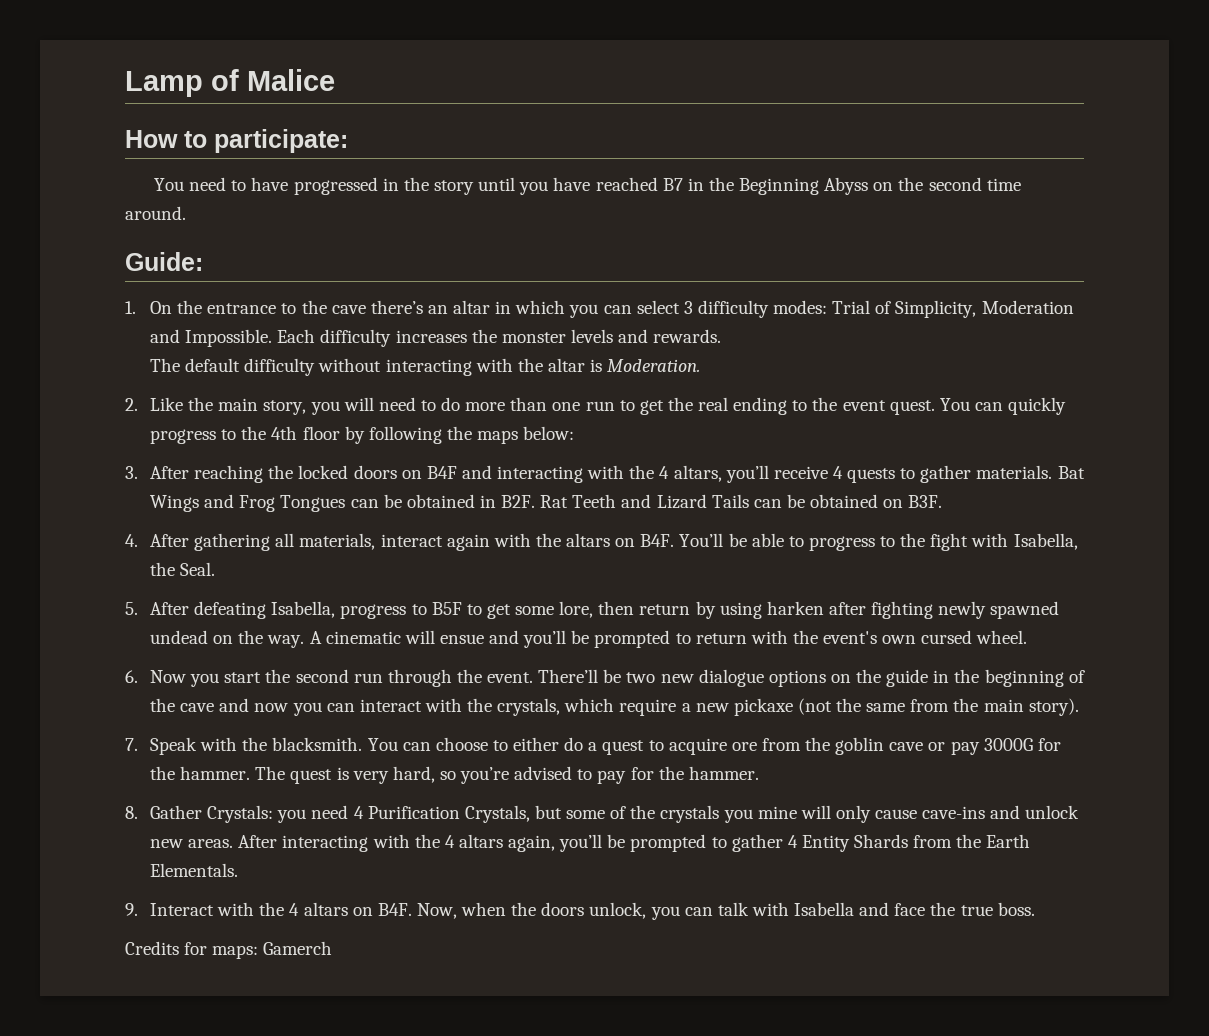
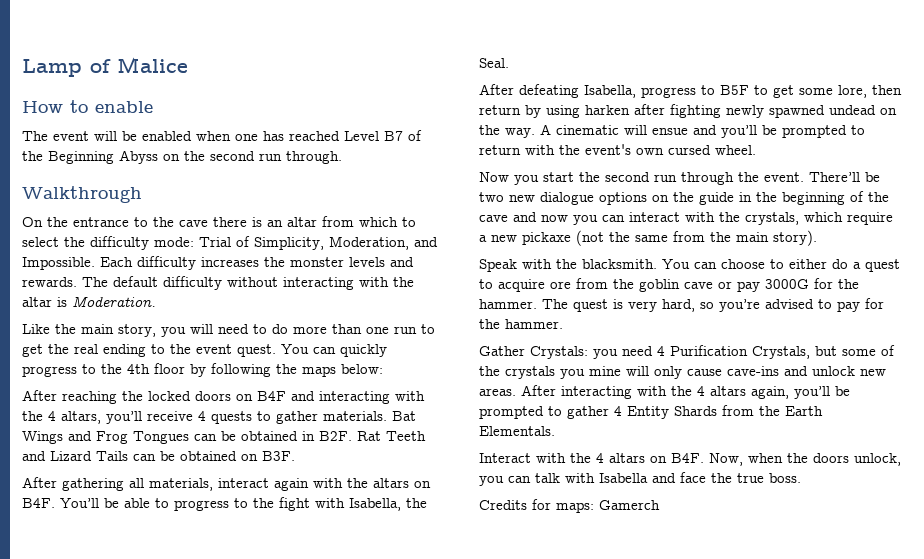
- How to participate:
- You need to have progressed in the story until you have reached B7 in the Beginning Abyss on the second time around.
- Guide:
- 1. On the entrance to the cave there’s an altar in which you can select 3 difficulty modes: Trial of Simplicity, Moderation and Impossible.
+ How to enable
+ The event will be enabled when one has reached Level B7 of the Beginning Abyss on the second run through.
+ Walkthrough
+ On the entrance to the cave there is an altar from which to select the difficulty mode: Trial of Simplicity, Moderation, and Impossible.
- Each difficulty increases the monster levels and rewards.
- The default difficulty without interacting with the altar is Moderation.
+ Each difficulty increases the monster levels and rewards. The default difficulty without interacting with the altar is Moderation.
- 2. Like the main story, you will need to do more than one run to get the real ending to the event quest.
+ Like the main story, you will need to do more than one run to get the real ending to the event quest.
- 3. After reaching the locked doors on B4F and interacting with the 4 altars, you’ll receive 4 quests to gather materials.
+ After reaching the locked doors on B4F and interacting with the 4 altars, you’ll receive 4 quests to gather materials.
- 4. After gathering all materials, interact again with the altars on B4F. You’ll be able to progress to the fight with Isabella, the Seal.
+ After gathering all materials, interact again with the altars on B4F. You’ll be able to progress to the fight with Isabella, the Seal.
- 5. After defeating Isabella, progress to B5F to get some lore, then return by using harken after fighting newly spawned undead on the way.
+ After defeating Isabella, progress to B5F to get some lore, then return by using harken after fighting newly spawned undead on the way.
- 6. Now you start the second run through the event.
+ Now you start the second run through the event.
- 7. Speak with the blacksmith.
+ Speak with the blacksmith.
- 8. Gather Crystals: you need 4 Purification Crystals, but some of the crystals you mine will only cause cave-ins and unlock new areas.
+ Gather Crystals: you need 4 Purification Crystals, but some of the crystals you mine will only cause cave-ins and unlock new areas.
- 9. Interact with the 4 altars on B4F. Now, when the doors unlock, you can talk with Isabella and face the true boss.
+ Interact with the 4 altars on B4F. Now, when the doors unlock, you can talk with Isabella and face the true boss.

